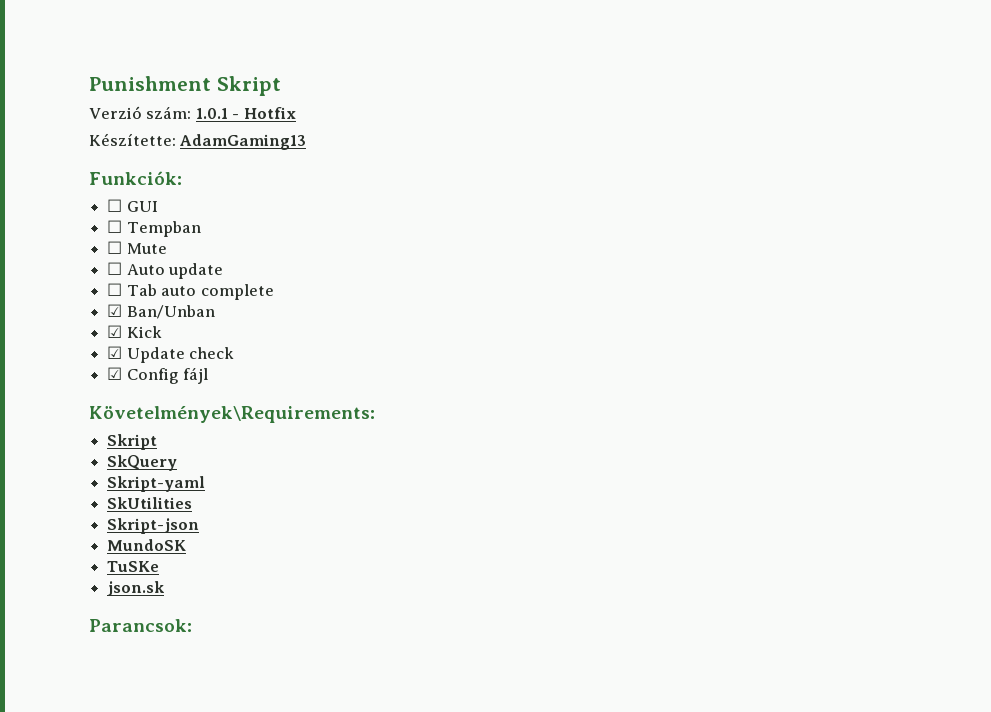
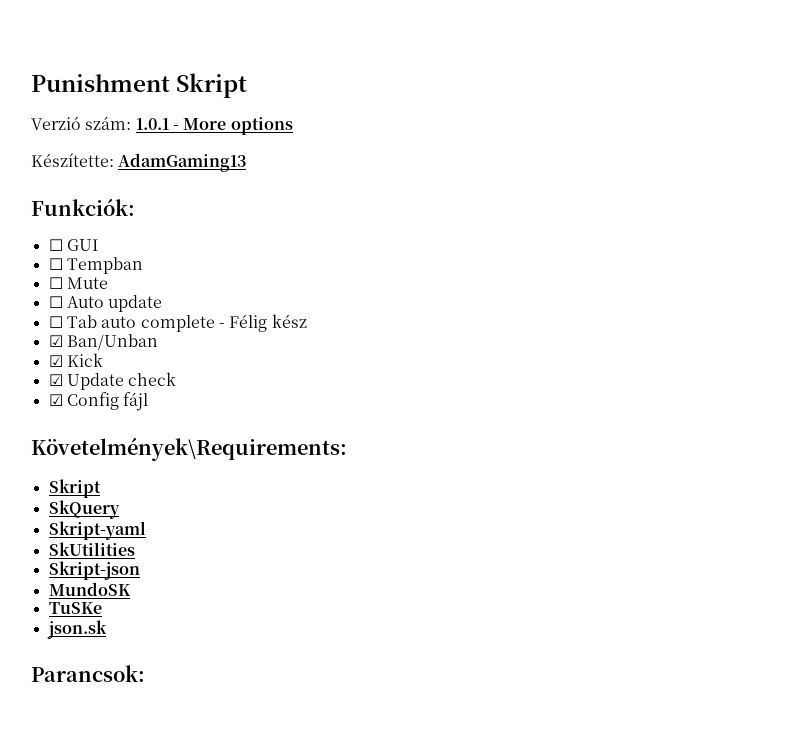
- Verzió szám: 1.0.1 - Hotfix
+ Verzió szám: 1.0.1 - More options
- ☐ Tab auto complete
+ ☐ Tab auto complete - Félig kész

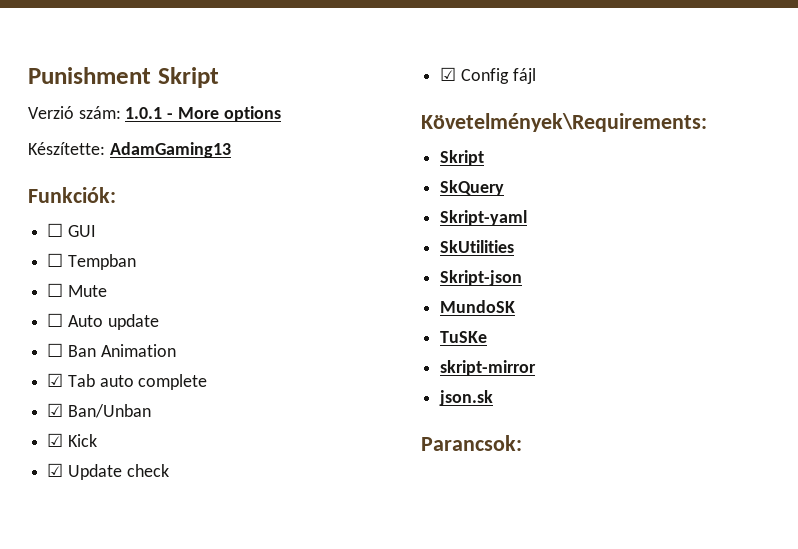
- ☐ Tab auto complete - Félig kész
+ ☐ Ban Animation
+ ☑ Tab auto complete
+ skript-mirror

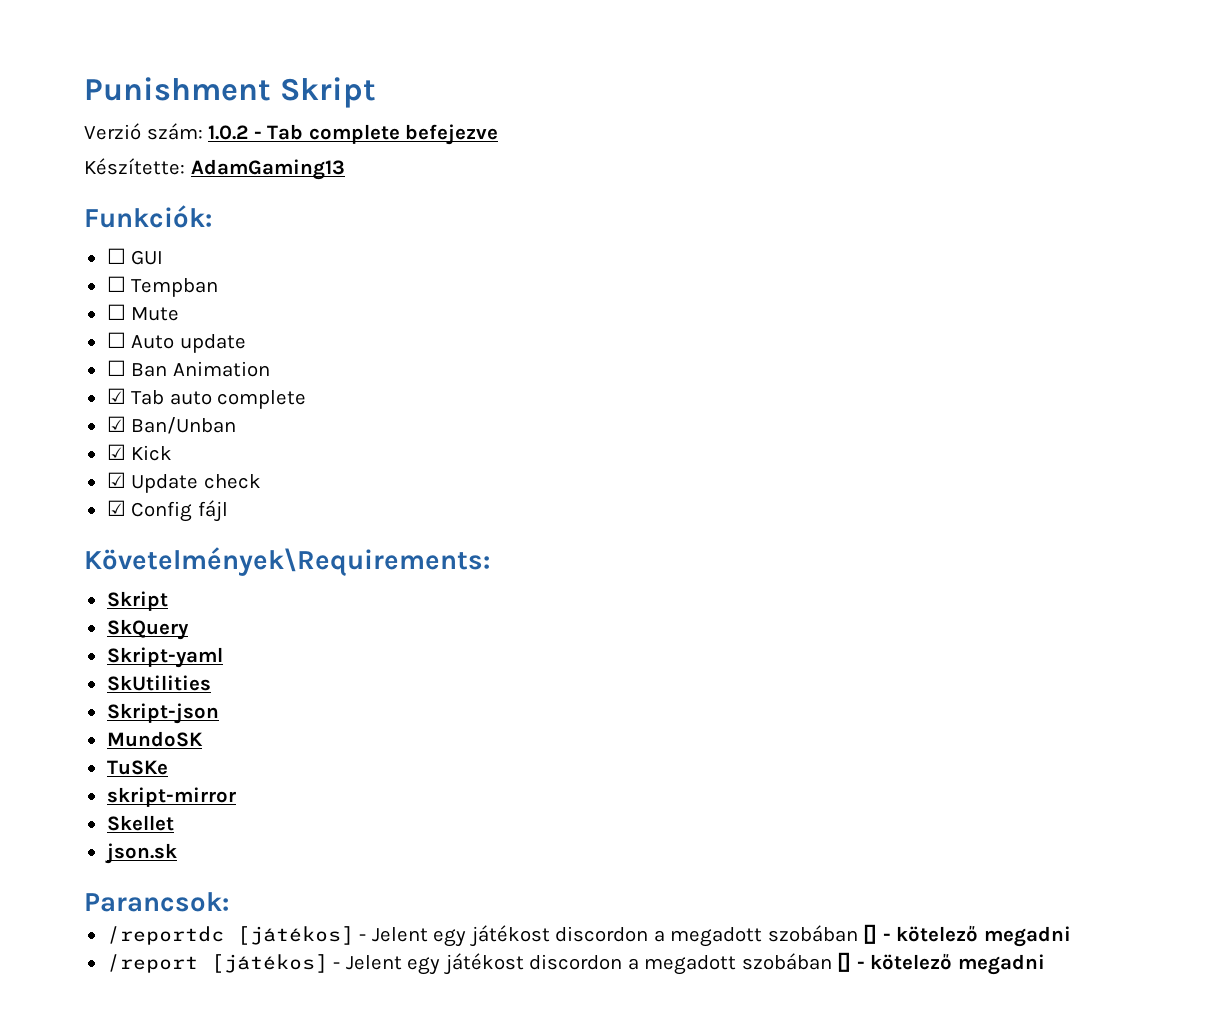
- Verzió szám: 1.0.1 - More options
+ Verzió szám: 1.0.2 - Tab complete befejezve
+ Skellet
+ /reportdc [játékos] - Jelent egy játékost discordon a megadott szobában [] - kötelező megadni
+ /report [játékos] - Jelent egy játékost discordon a megadott szobában [] - kötelező megadni

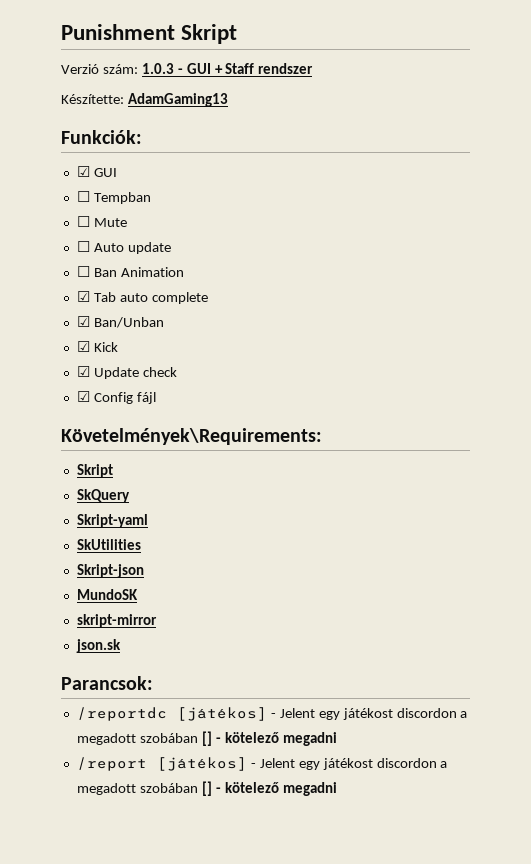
- Verzió szám: 1.0.2 - Tab complete befejezve
+ Verzió szám: 1.0.3 - GUI + Staff rendszer
- ☐ GUI
+ ☑ GUI
- TuSKe
- Skellet

